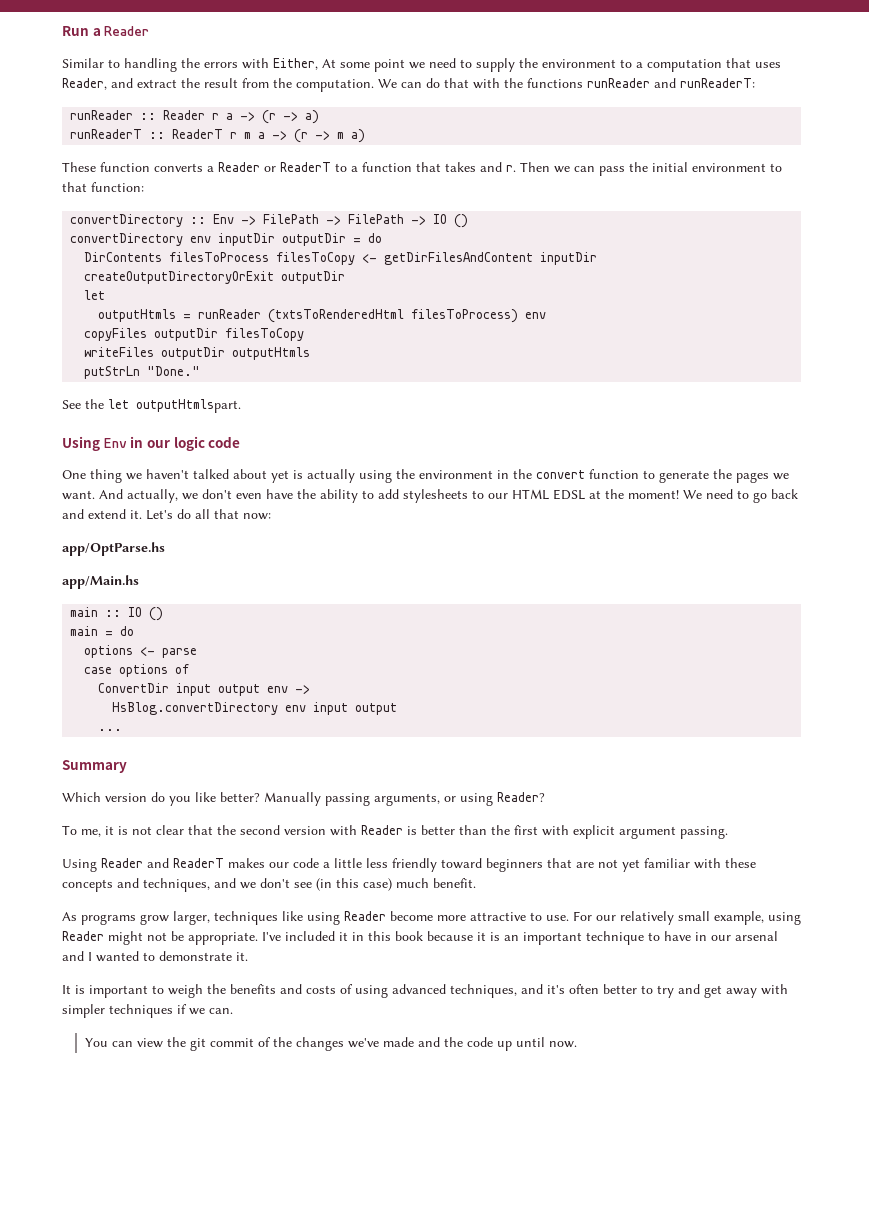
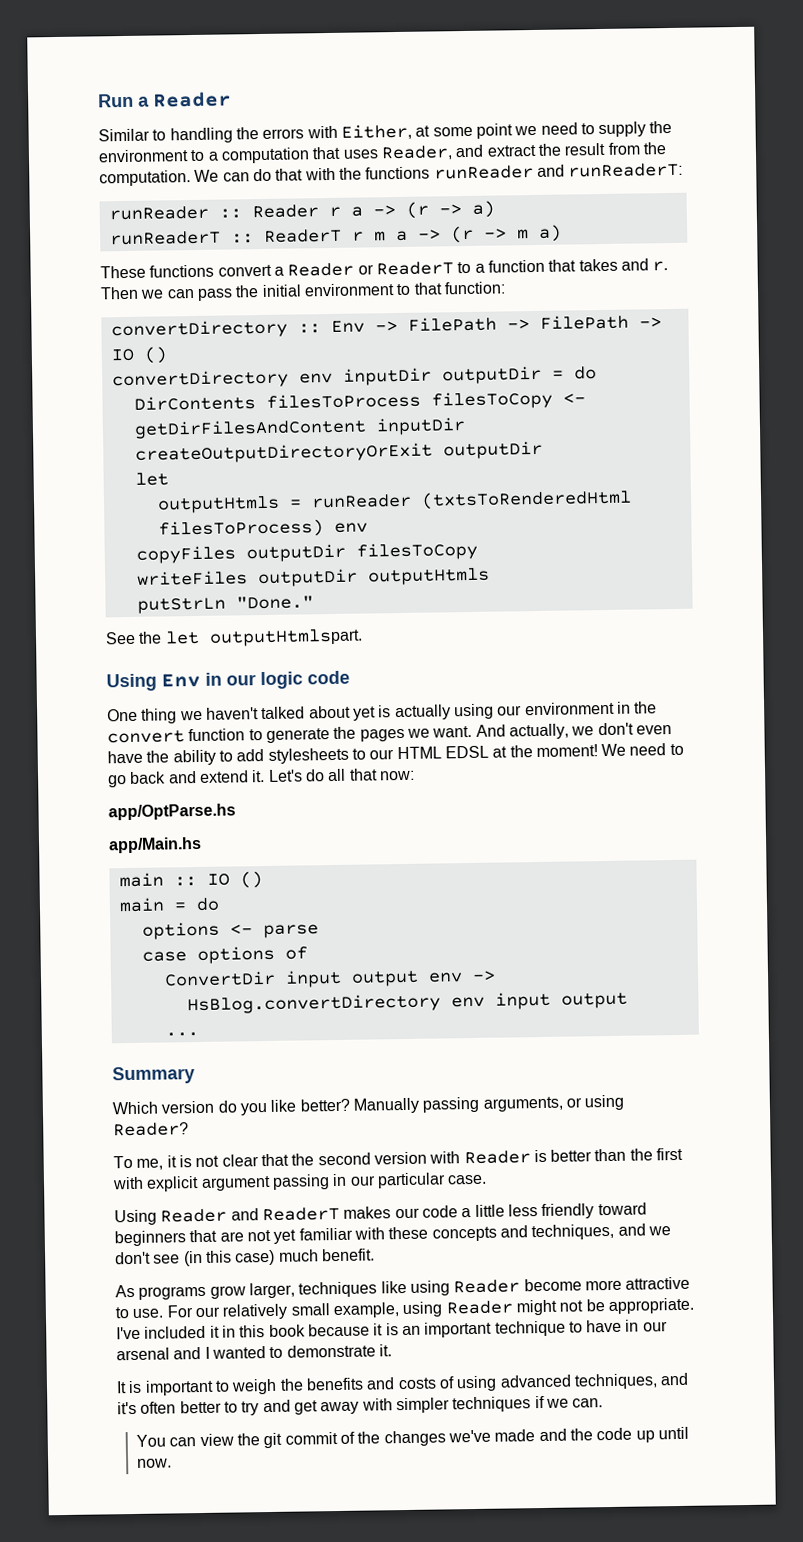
- Similar to handling the errors with Either, At some point we need to supply the environment to a computation that uses Reader, and extract the result from the computation.
+ Similar to handling the errors with Either, at some point we need to supply the environment to a computation that uses Reader, and extract the result from the computation.
- These function converts a Reader or ReaderT to a function that takes and r.
+ These functions convert a Reader or ReaderT to a function that takes and r.
- One thing we haven't talked about yet is actually using the environment in the convert function to generate the pages we want.
+ One thing we haven't talked about yet is actually using our environment in the convert function to generate the pages we want.
- To me, it is not clear that the second version with Reader is better than the first with explicit argument passing.
+ To me, it is not clear that the second version with Reader is better than the first with explicit argument passing in our particular case.

